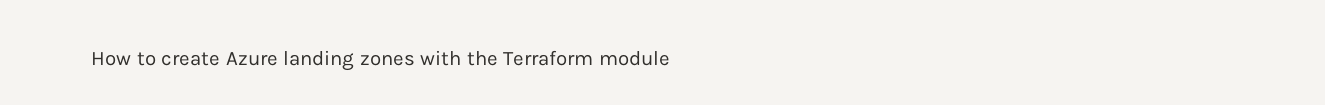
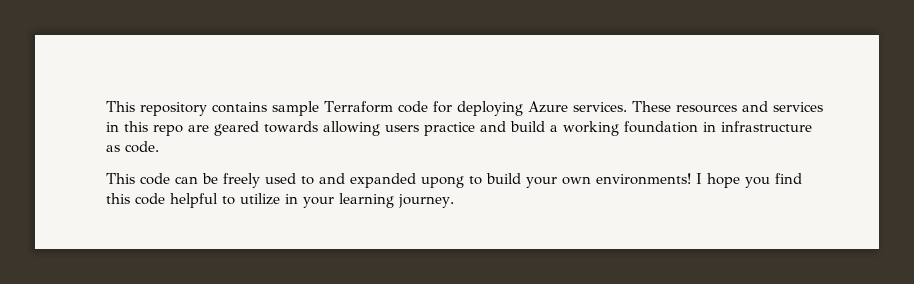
- How to create Azure landing zones with the Terraform module
+ This repository contains sample Terraform code for deploying Azure services. These resources and services in this repo are geared towards allowing users practice and build a working foundation in infrastructure as code.
+ This code can be freely used to and expanded upong to build your own environments! I hope you find this code helpful to utilize in your learning journey.

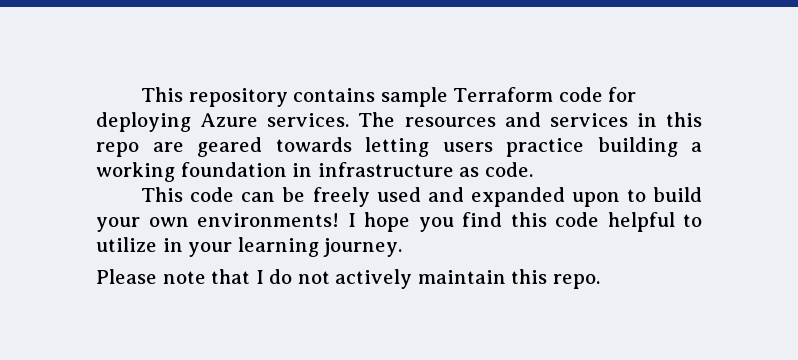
- These resources and services in this repo are geared towards allowing users practice and build a working foundation in infrastructure as code.
+ The resources and services in this repo are geared towards letting users practice building a working foundation in infrastructure as code.
- This code can be freely used to and expanded upong to build your own environments!
+ This code can be freely used and expanded upon to build your own environments!
+ Please note that I do not actively maintain this repo.

